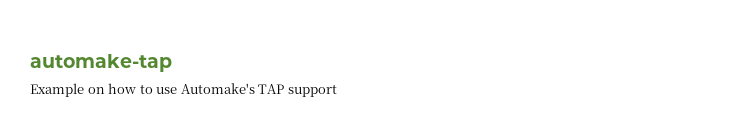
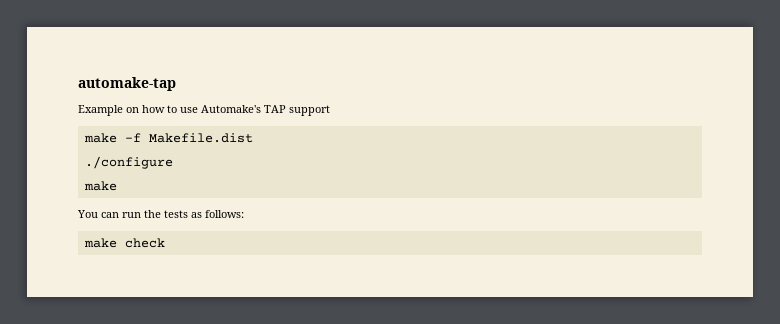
+ make -f Makefile.dist
+ ./configure
+ make
+ You can run the tests as follows:
+ make check

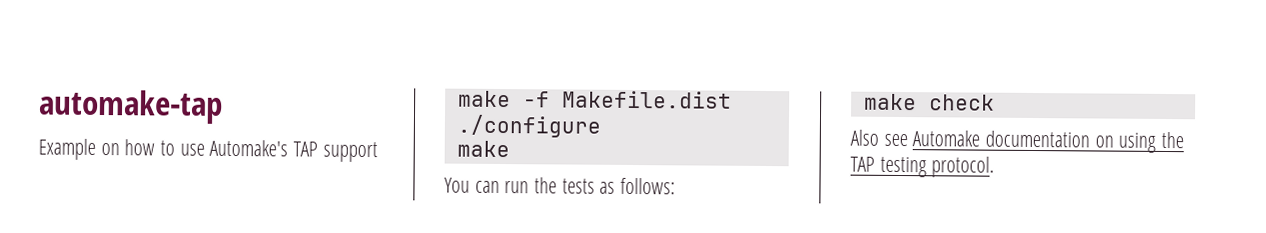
+ Also see Automake documentation on using the TAP testing protocol.

